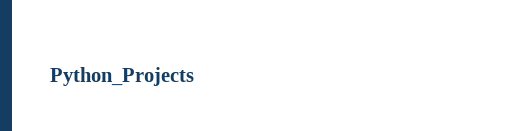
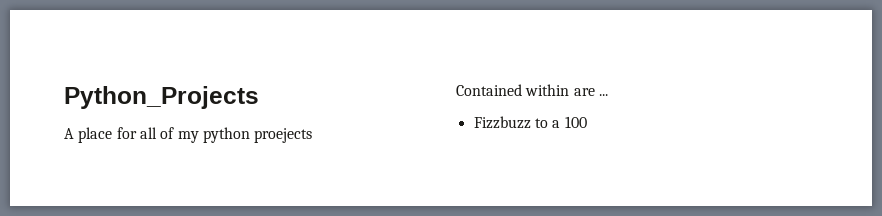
+ A place for all of my python proejects
+ Contained within are ...
+ Fizzbuzz to a 100

